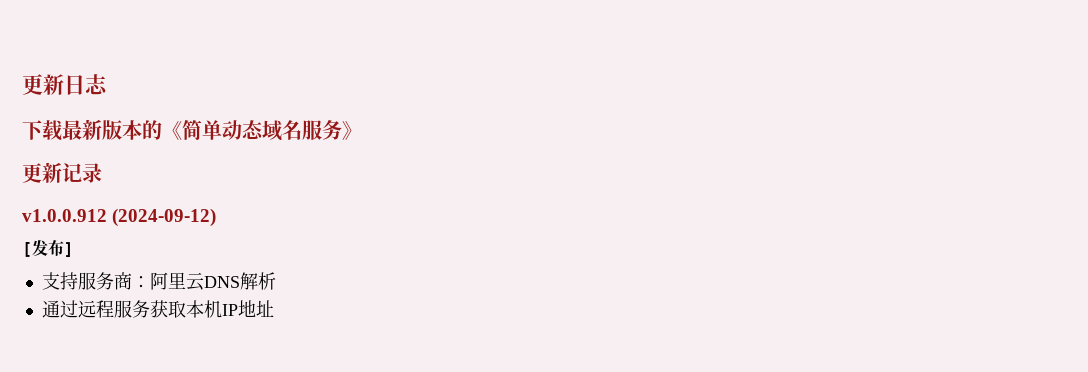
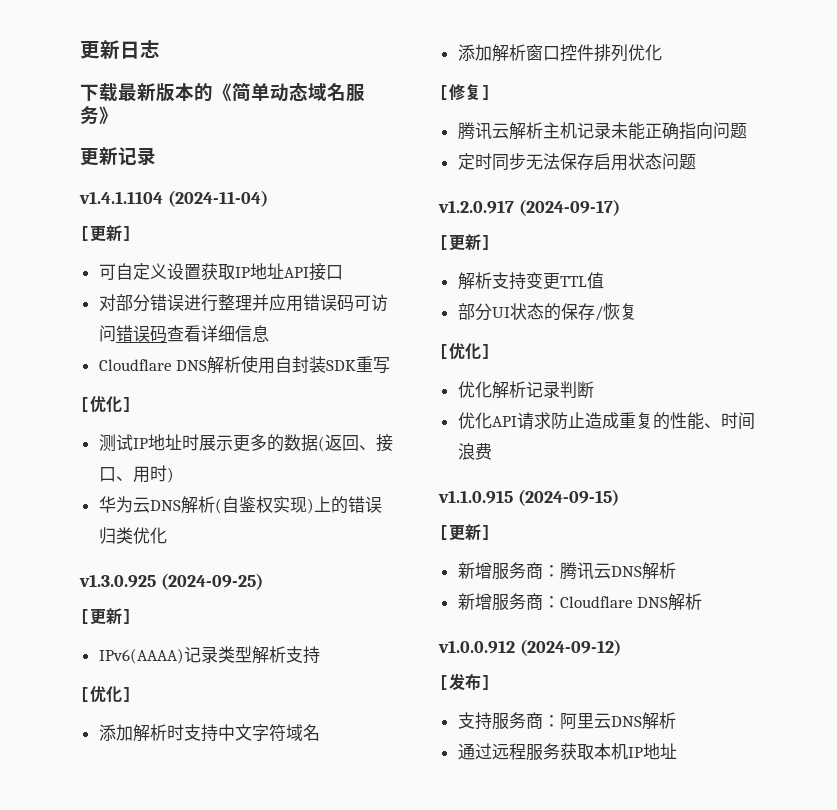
+ v1.4.1.1104 (2024-11-04)
+ [更新]
+ 可自定义设置获取IP地址API接口
+ 对部分错误进行整理并应用错误码可访问错误码查看详细信息
+ Cloudflare DNS解析使用自封装SDK重写
+ [优化]
+ 测试IP地址时展示更多的数据(返回、接口、用时)
+ 华为云DNS解析(自鉴权实现)上的错误归类优化
+ v1.3.0.925 (2024-09-25)
+ [更新]
+ IPv6(AAAA)记录类型解析支持
+ [优化]
+ 添加解析时支持中文字符域名
+ 添加解析窗口控件排列优化
+ [修复]
+ 腾讯云解析主机记录未能正确指向问题
+ 定时同步无法保存启用状态问题
+ v1.2.0.917 (2024-09-17)
+ [更新]
+ 解析支持变更TTL值
+ 部分UI状态的保存/恢复
+ [优化]
+ 优化解析记录判断
+ 优化API请求防止造成重复的性能、时间浪费
+ v1.1.0.915 (2024-09-15)
+ [更新]
+ 新增服务商：腾讯云DNS解析
+ 新增服务商：Cloudflare DNS解析

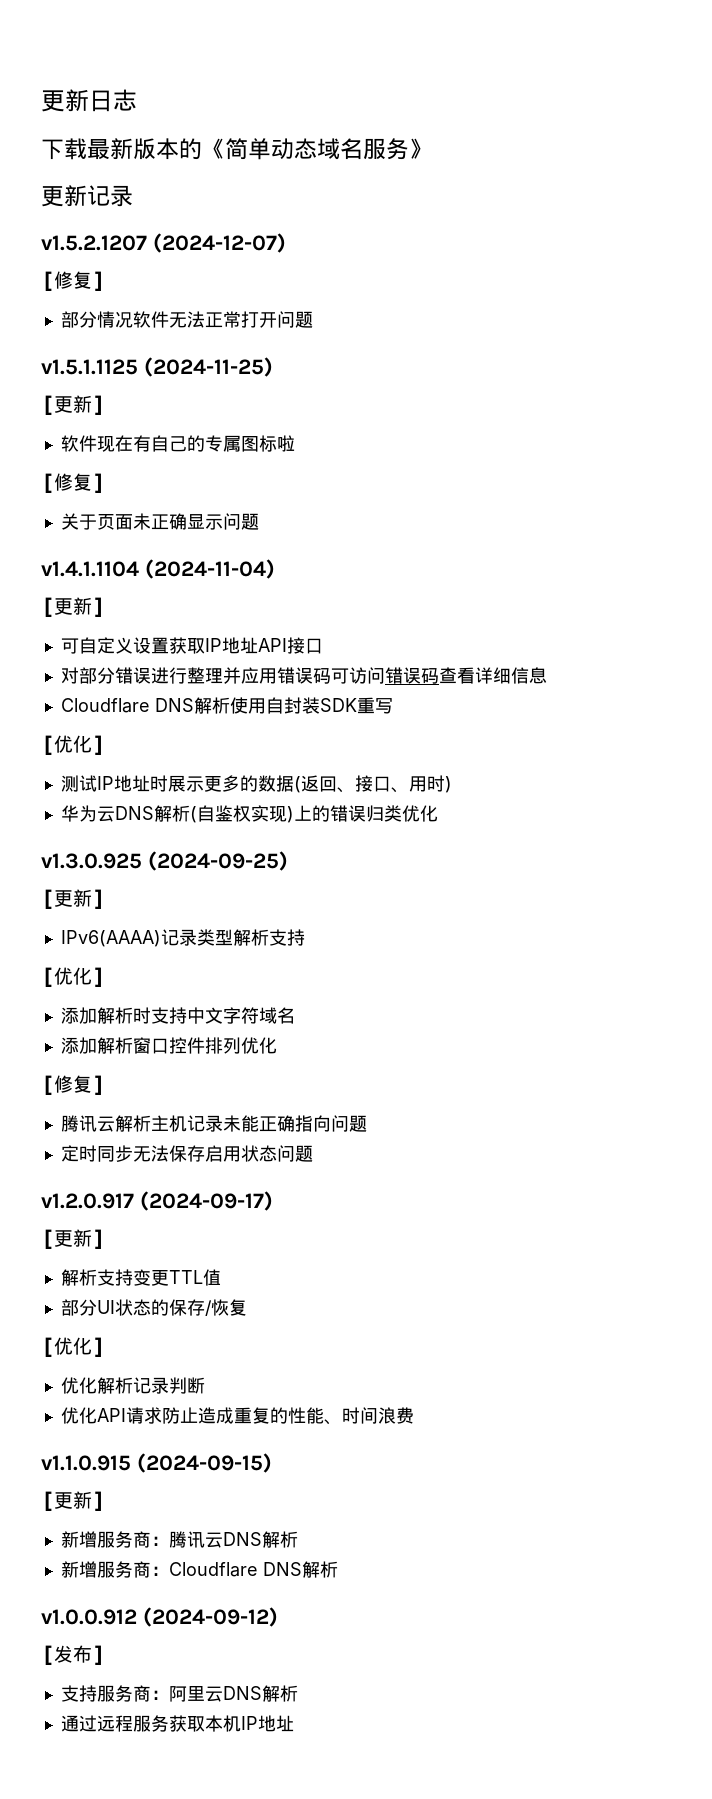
+ v1.5.2.1207 (2024-12-07)
+ [修复]
+ 部分情况软件无法正常打开问题
+ v1.5.1.1125 (2024-11-25)
+ [更新]
+ 软件现在有自己的专属图标啦
+ [修复]
+ 关于页面未正确显示问题

